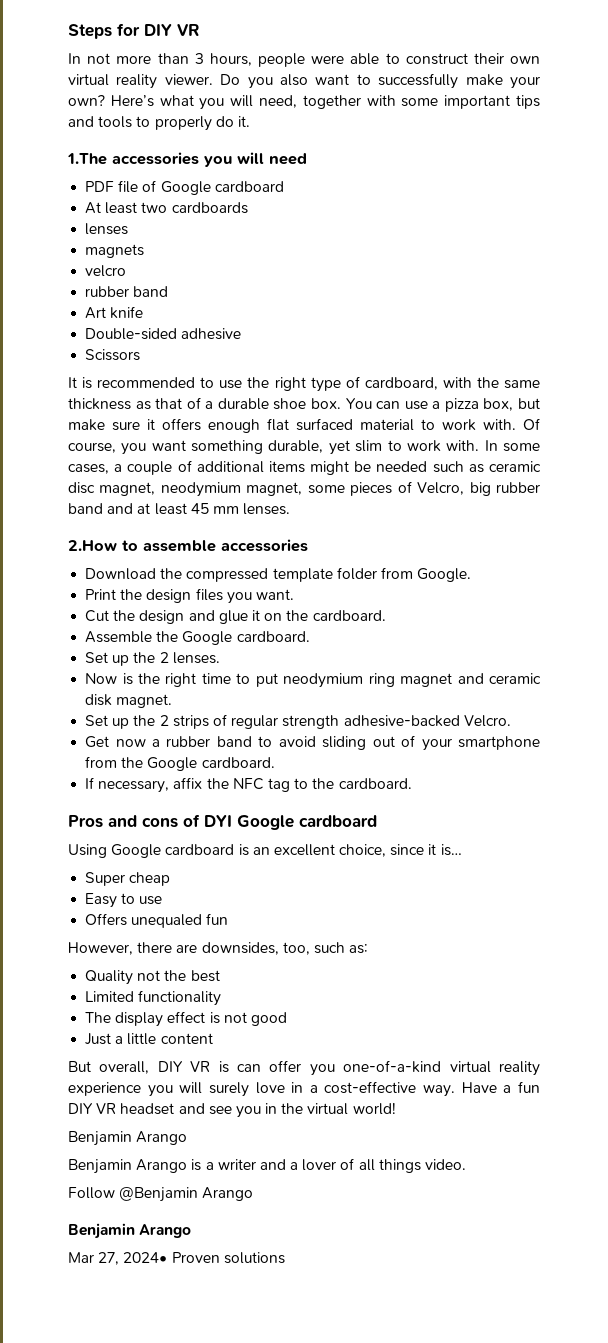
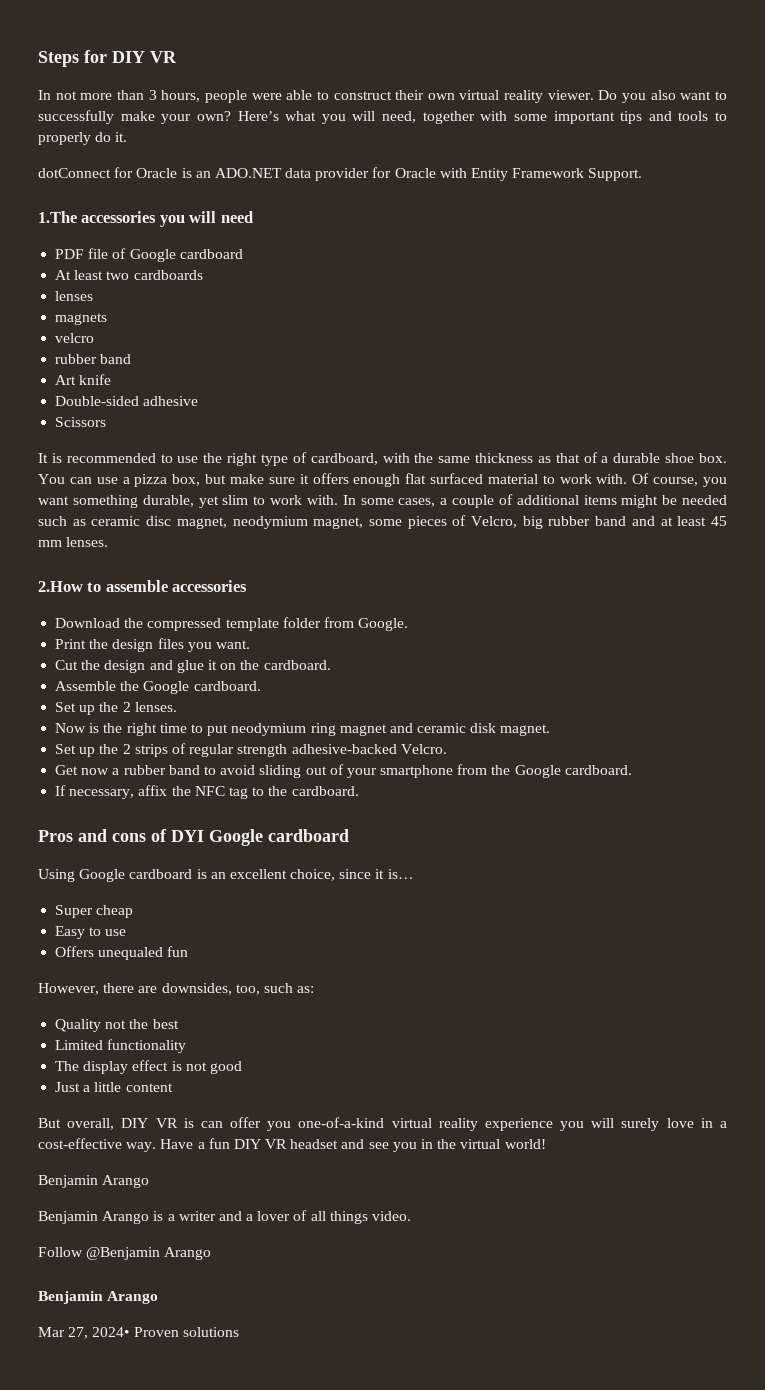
+ dotConnect for Oracle is an ADO.NET data provider for Oracle with Entity Framework Support.

